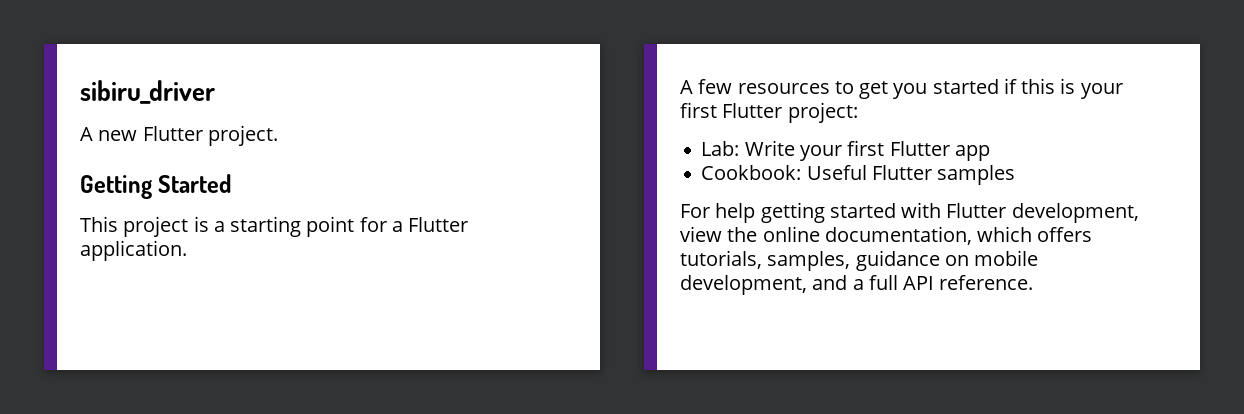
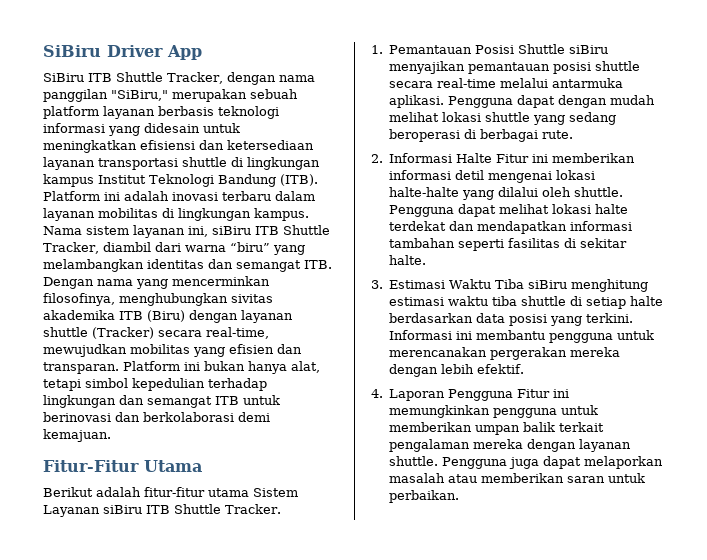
- sibiru_driver
- A new Flutter project.
- Getting Started
- This project is a starting point for a Flutter application.
- A few resources to get you started if this is your first Flutter project:
- Lab: Write your first Flutter app
- Cookbook: Useful Flutter samples
- For help getting started with Flutter development, view the online documentation, which offers tutorials, samples, guidance on mobile development, and a full API reference.
+ SiBiru Driver App
+ SiBiru ITB Shuttle Tracker, dengan nama panggilan "SiBiru," merupakan sebuah platform layanan berbasis teknologi informasi yang didesain untuk meningkatkan efisiensi dan ketersediaan layanan transportasi shuttle di lingkungan kampus Institut Teknologi Bandung (ITB). Platform ini adalah inovasi terbaru dalam layanan mobilitas di lingkungan kampus. Nama sistem layanan ini, siBiru ITB Shuttle Tracker, diambil dari warna “biru” yang melambangkan identitas dan semangat ITB. Dengan nama yang mencerminkan filosofinya, menghubungkan sivitas akademika ITB (Biru) dengan layanan shuttle (Tracker) secara real-time, mewujudkan mobilitas yang efisien dan transparan. Platform ini bukan hanya alat, tetapi simbol kepedulian terhadap lingkungan dan semangat ITB untuk berinovasi dan berkolaborasi demi kemajuan.
+ Fitur-Fitur Utama
+ Berikut adalah fitur-fitur utama Sistem Layanan siBiru ITB Shuttle Tracker.
+ 1. Pemantauan Posisi Shuttle siBiru menyajikan pemantauan posisi shuttle secara real-time melalui antarmuka aplikasi. Pengguna dapat dengan mudah melihat lokasi shuttle yang sedang beroperasi di berbagai rute.
+ 2. Informasi Halte Fitur ini memberikan informasi detil mengenai lokasi halte-halte yang dilalui oleh shuttle. Pengguna dapat melihat lokasi halte terdekat dan mendapatkan informasi tambahan seperti fasilitas di sekitar halte.
+ 3. Estimasi Waktu Tiba siBiru menghitung estimasi waktu tiba shuttle di setiap halte berdasarkan data posisi yang terkini. Informasi ini membantu pengguna untuk merencanakan pergerakan mereka dengan lebih efektif.
+ 4. Laporan Pengguna Fitur ini memungkinkan pengguna untuk memberikan umpan balik terkait pengalaman mereka dengan layanan shuttle. Pengguna juga dapat melaporkan masalah atau memberikan saran untuk perbaikan.

